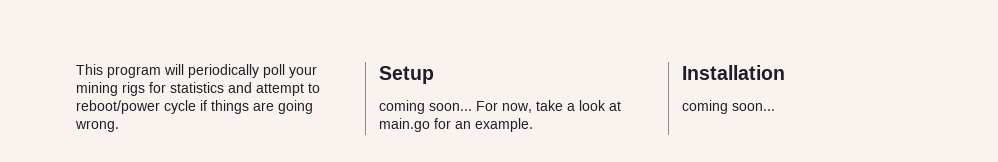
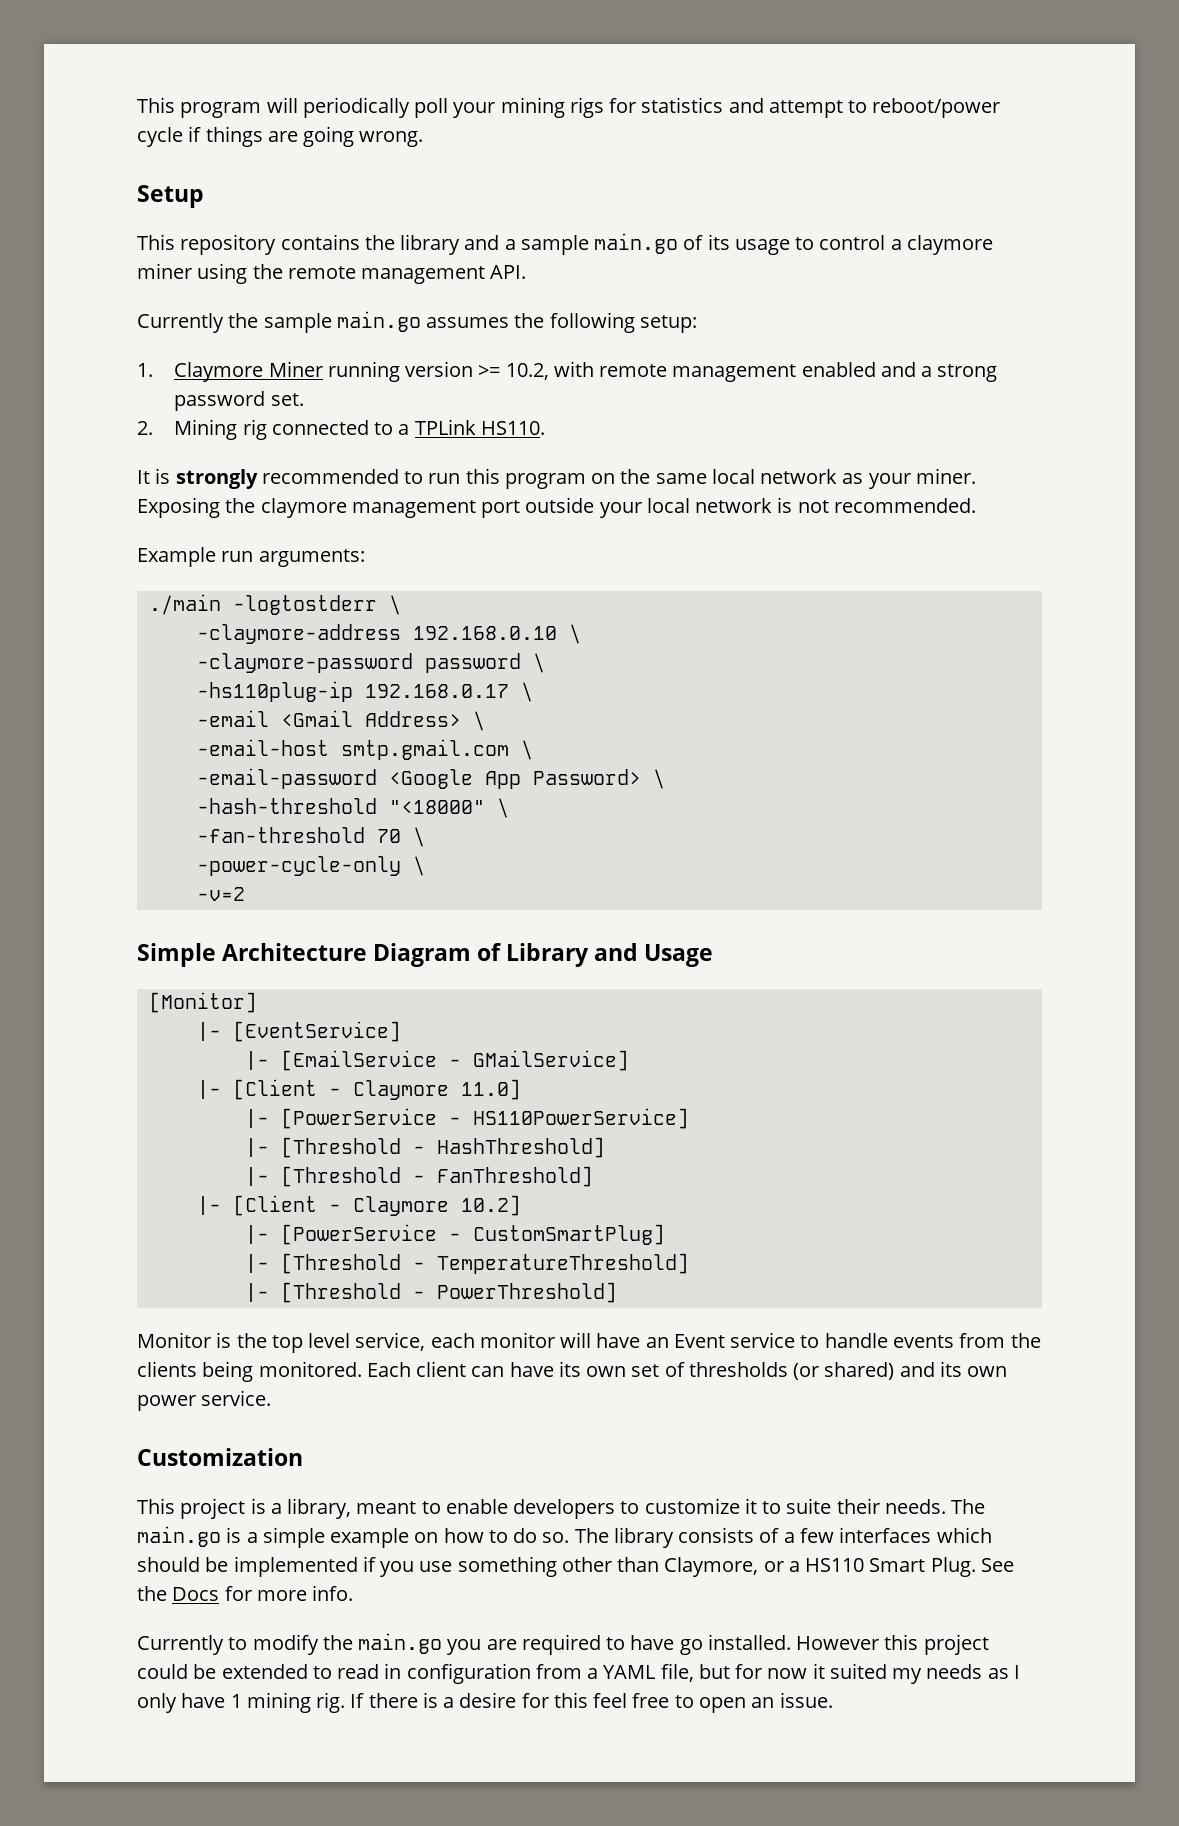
- coming soon... For now, take a look at main.go for an example.
- Installation
- coming soon...
+ This repository contains the library and a sample main.go of its usage to control a claymore miner using the remote management API.
+ Currently the sample main.go assumes the following setup:
+ 1. Claymore Miner running version >= 10.2, with remote management enabled and a strong password set.
+ 2. Mining rig connected to a TPLink HS110.
+ It is strongly recommended to run this program on the same local network as your miner. Exposing the claymore management port outside your local network is not recommended.
+ Example run arguments:
+ ./main -logtostderr \
+ -claymore-address 192.168.0.10 \
+ -claymore-password password \
+ -hs110plug-ip 192.168.0.17 \
+ -email <Gmail Address> \
+ -email-host smtp.gmail.com \
+ -email-password <Google App Password> \
+ -hash-threshold "<18000" \
+ -fan-threshold 70 \
+ -power-cycle-only \
+ -v=2
+ Simple Architecture Diagram of Library and Usage
+ [Monitor]
+ |- [EventService]
+ |- [EmailService - GMailService]
+ |- [Client - Claymore 11.0]
+ |- [PowerService - HS110PowerService]
+ |- [Threshold - HashThreshold]
+ |- [Threshold - FanThreshold]
+ |- [Client - Claymore 10.2]
+ |- [PowerService - CustomSmartPlug]
+ |- [Threshold - TemperatureThreshold]
+ |- [Threshold - PowerThreshold]
+ Monitor is the top level service, each monitor will have an Event service to handle events from the clients being monitored. Each client can have its own set of thresholds (or shared) and its own power service.
+ Customization
+ This project is a library, meant to enable developers to customize it to suite their needs. The main.go is a simple example on how to do so. The library consists of a few interfaces which should be implemented if you use something other than Claymore, or a HS110 Smart Plug. See the Docs for more info.
+ Currently to modify the main.go you are required to have go installed. However this project could be extended to read in configuration from a YAML file, but for now it suited my needs as I only have 1 mining rig. If there is a desire for this feel free to open an issue.

